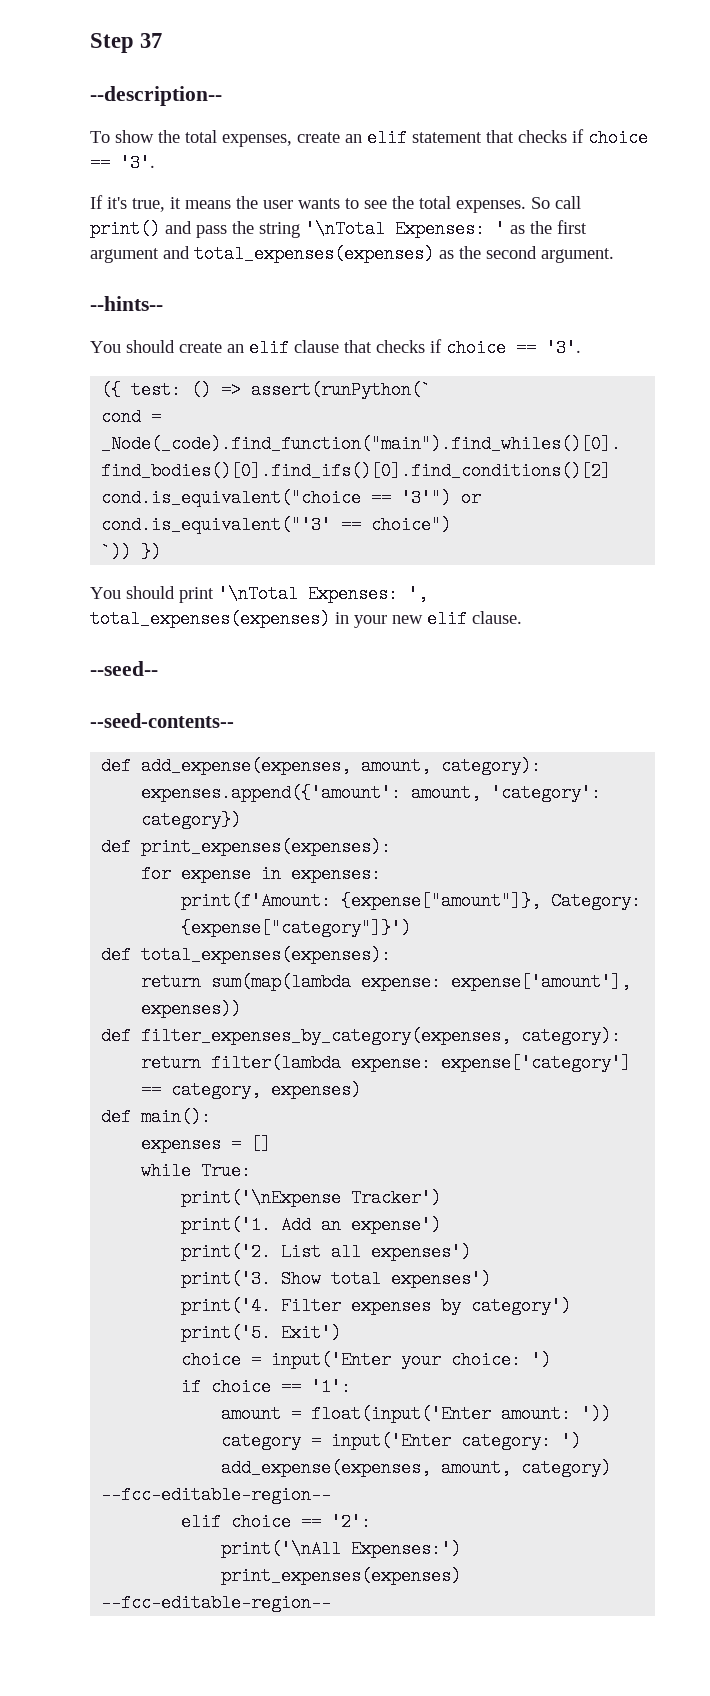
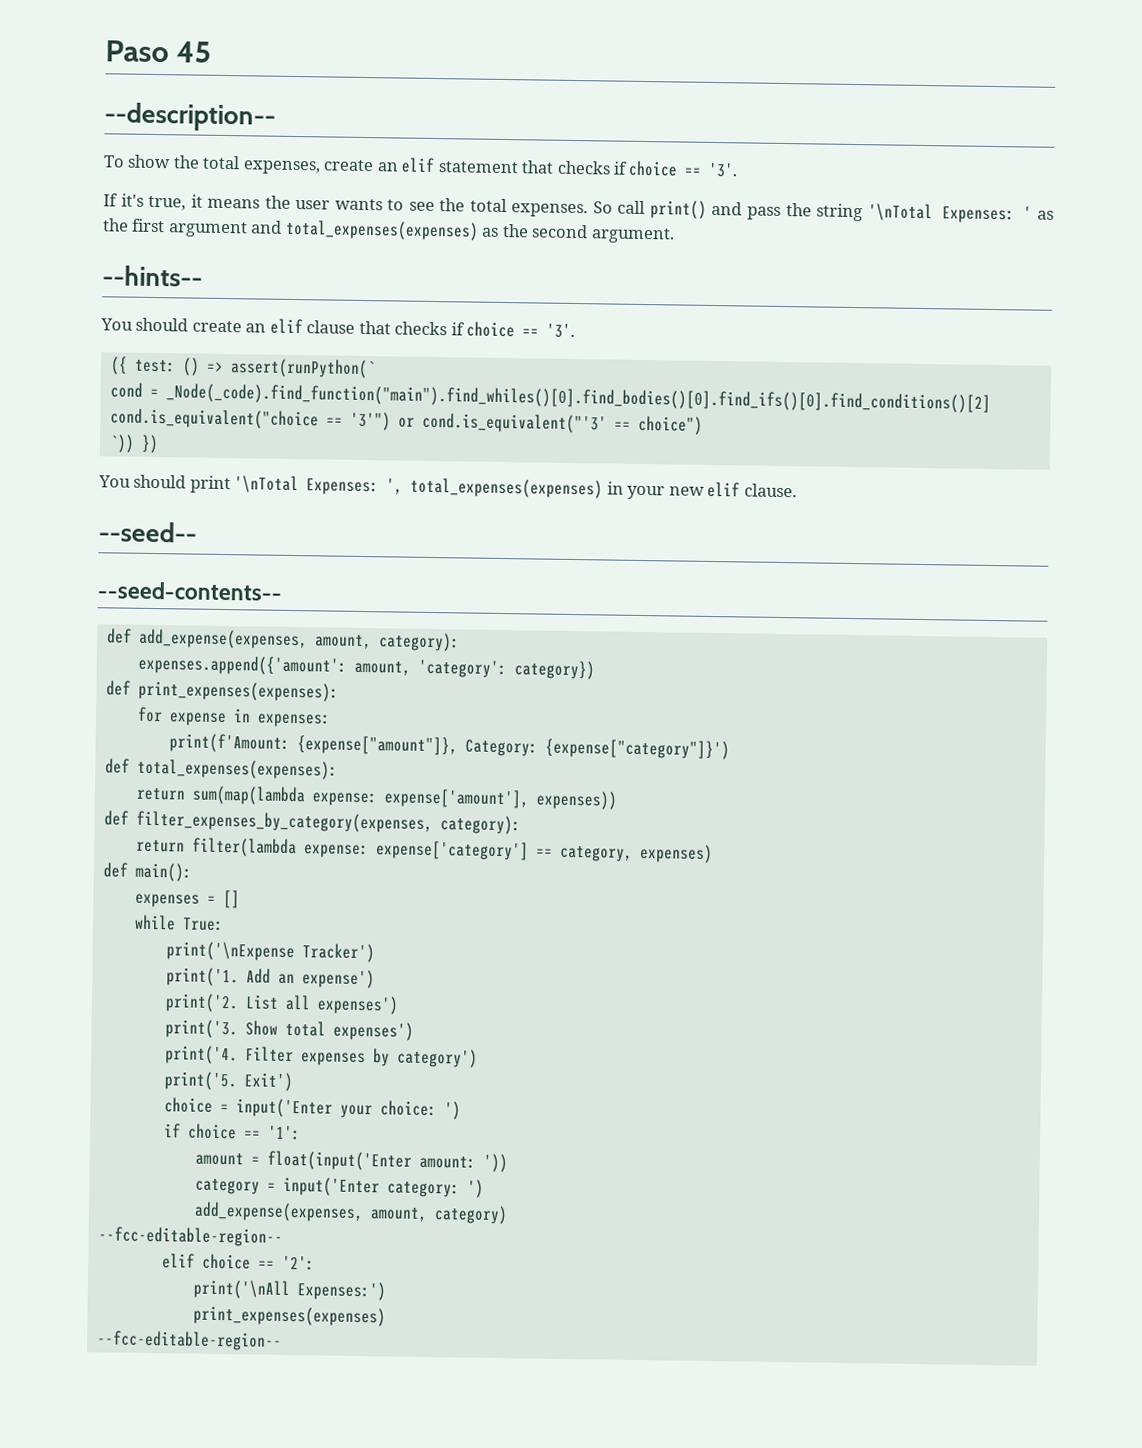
- Step 37
+ Paso 45

